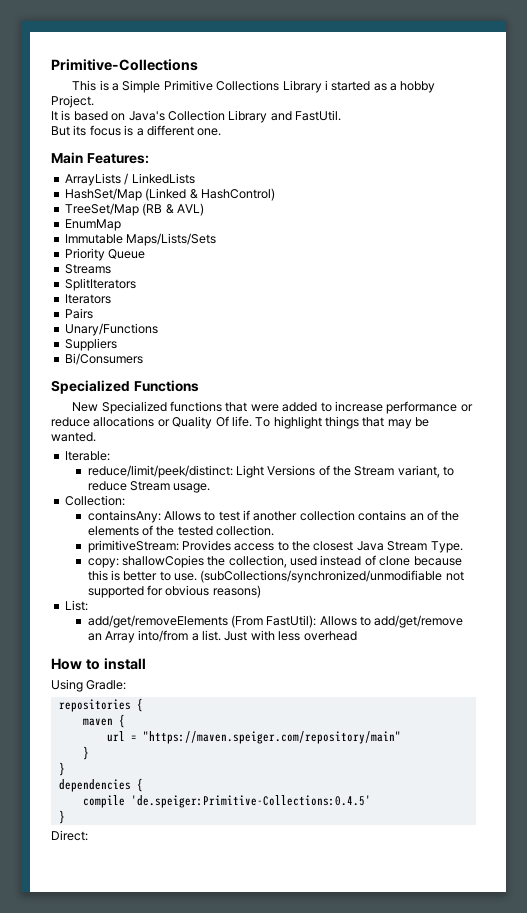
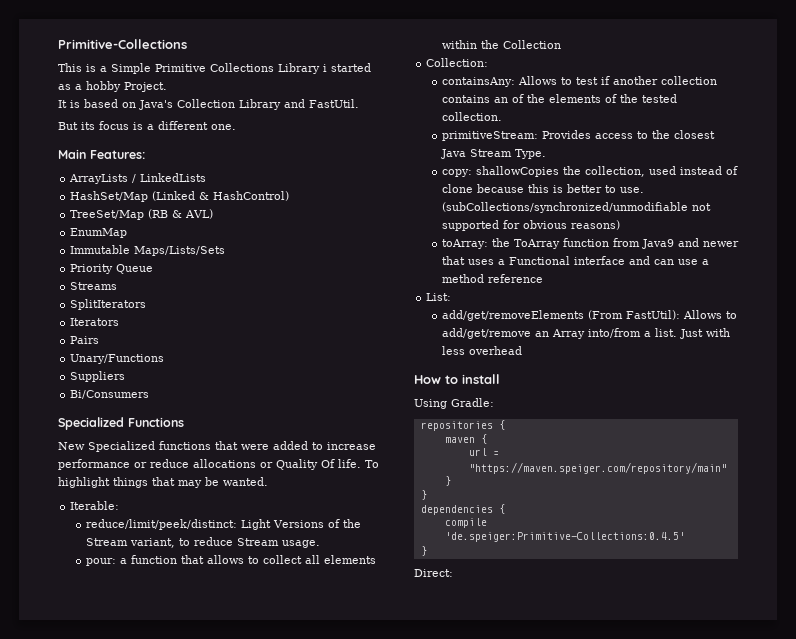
+ pour: a function that allows to collect all elements within the Collection
+ toArray: the ToArray function from Java9 and newer that uses a Functional interface and can use a method reference

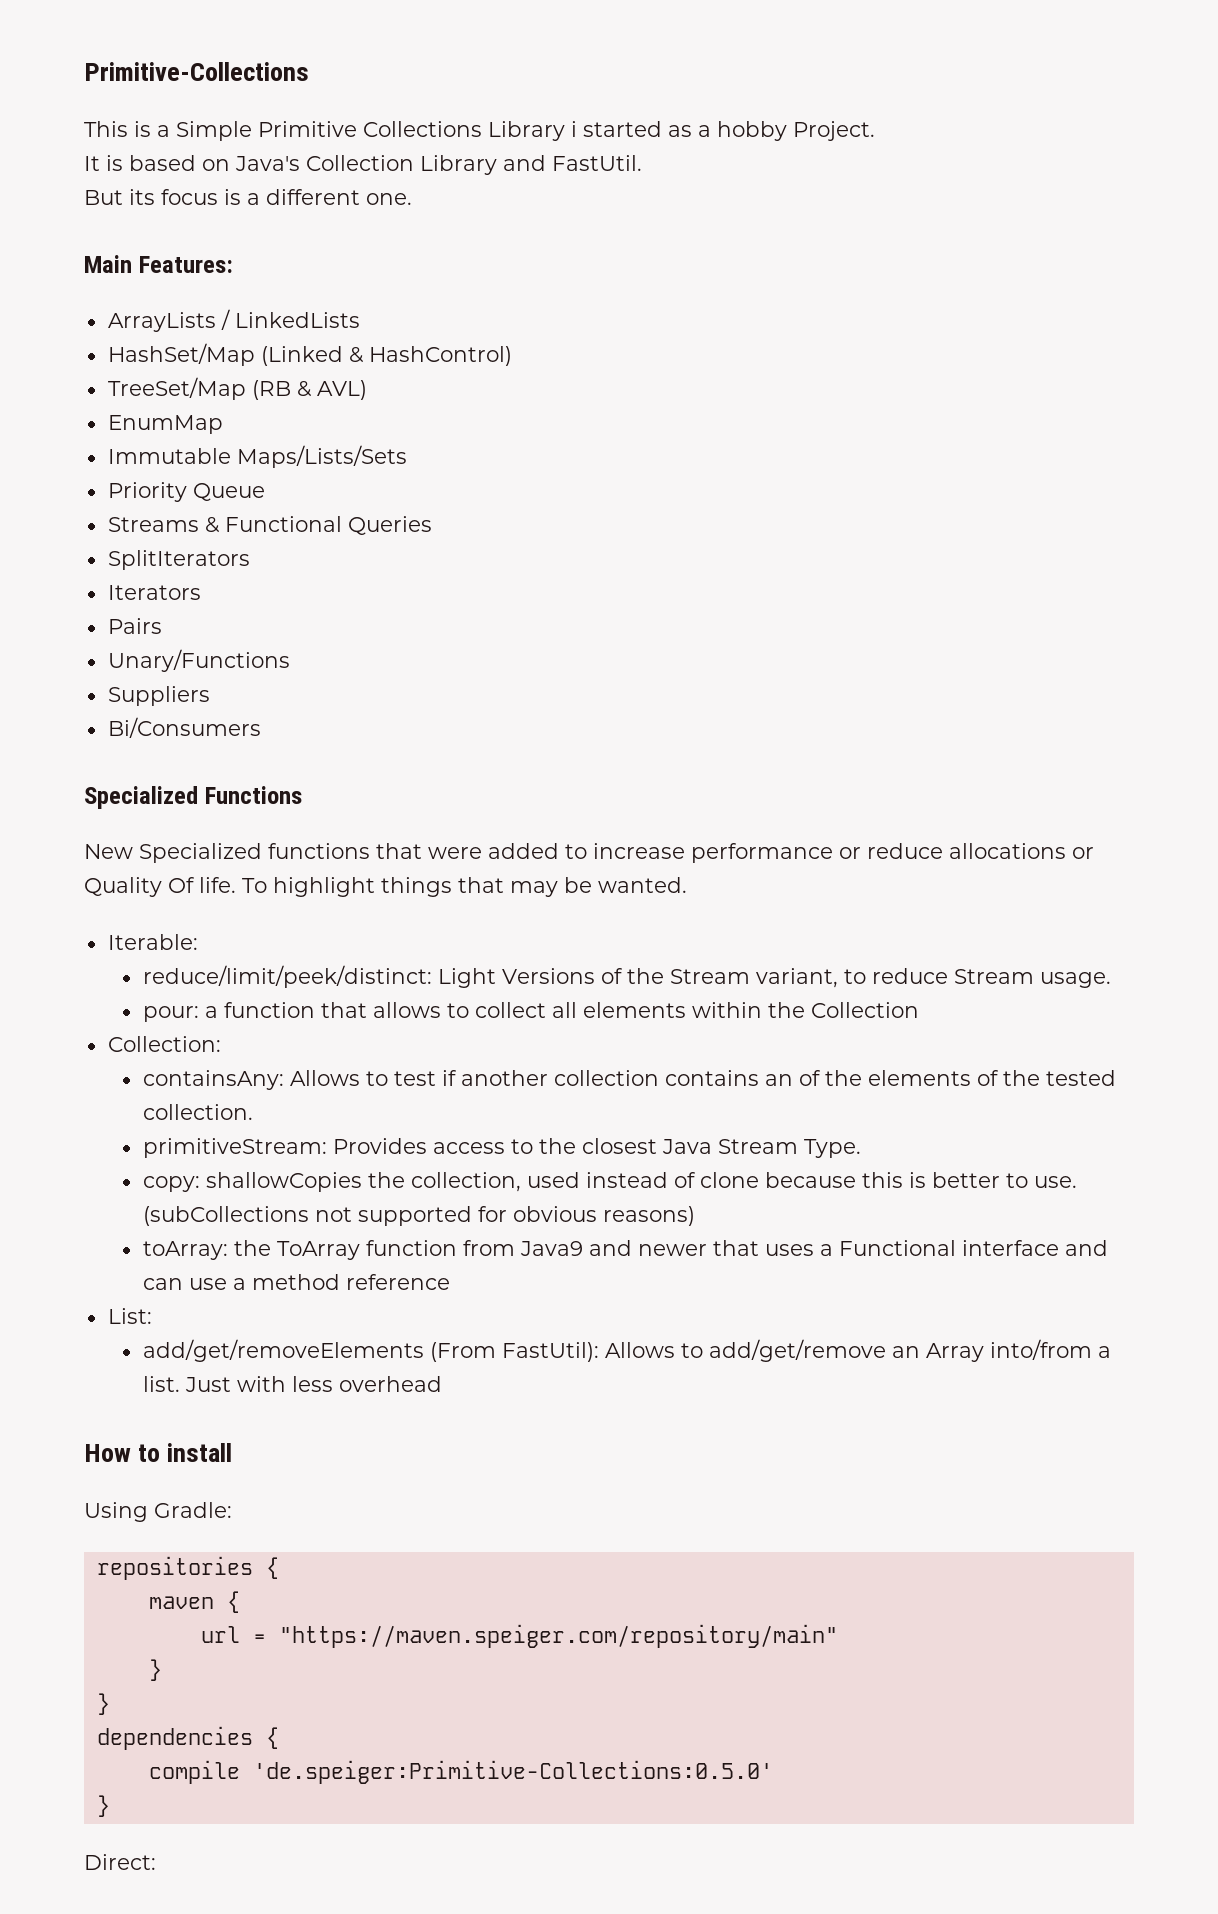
- Streams
+ Streams & Functional Queries
- (subCollections/synchronized/unmodifiable not supported for obvious reasons)
+ (subCollections not supported for obvious reasons)
- compile 'de.speiger:Primitive-Collections:0.4.5'
+ compile 'de.speiger:Primitive-Collections:0.5.0'

